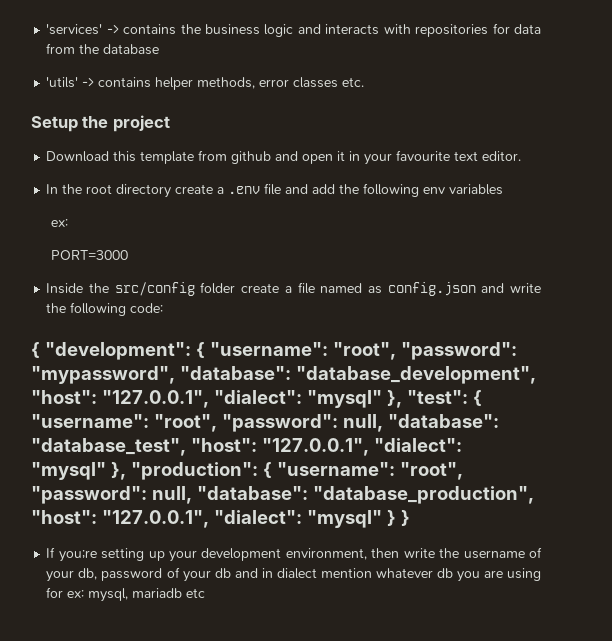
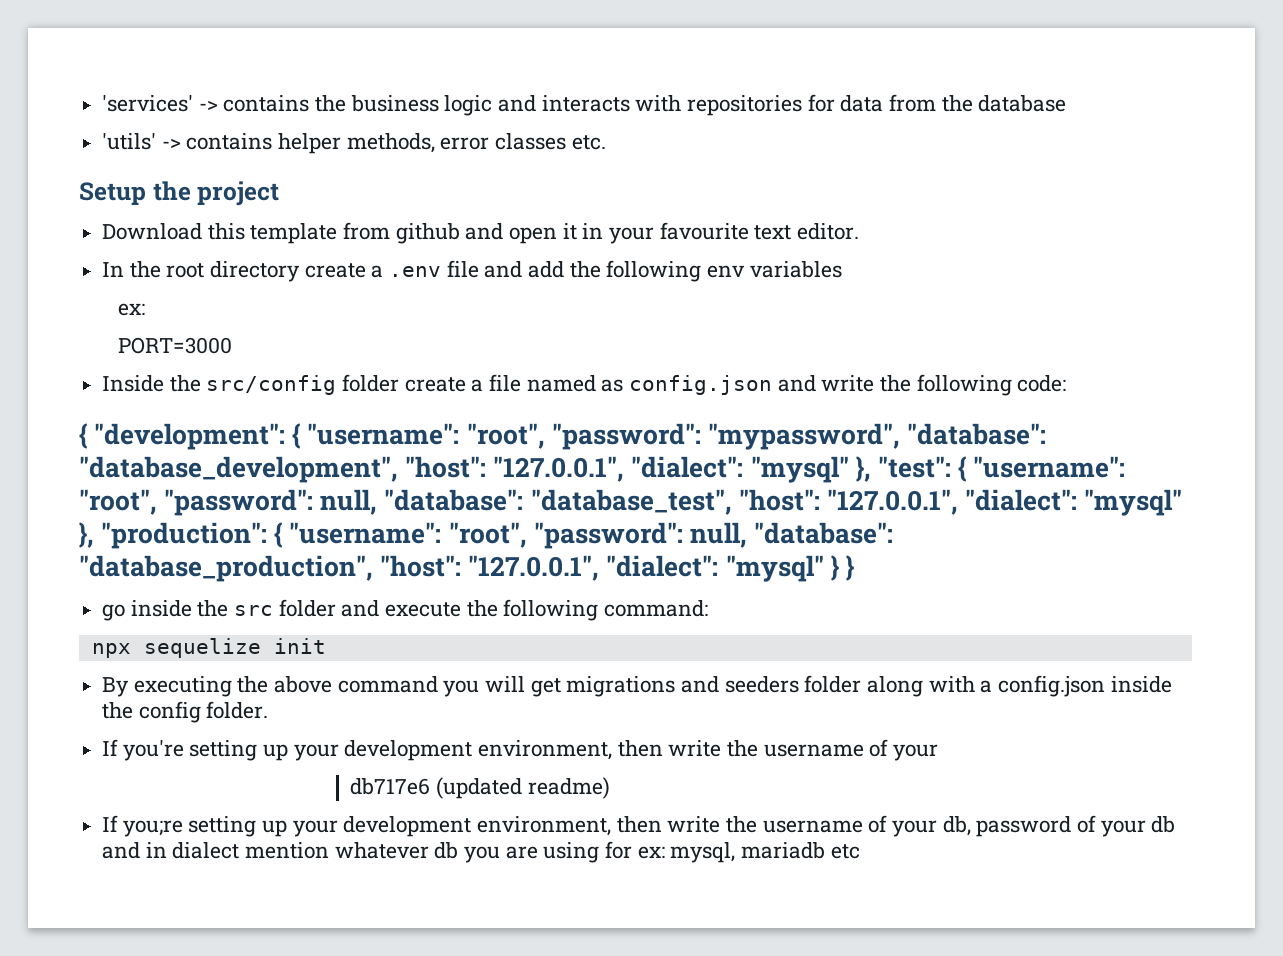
+ go inside the src folder and execute the following command:
+ npx sequelize init
+ By executing the above command you will get migrations and seeders folder along with a config.json inside the config folder.
+ If you're setting up your development environment, then write the username of your
+ db717e6 (updated readme)

